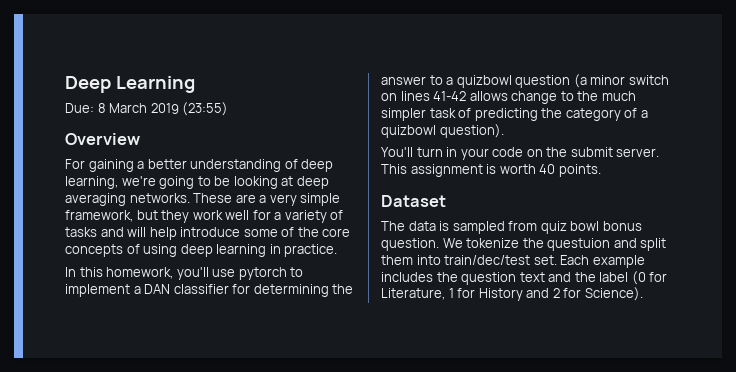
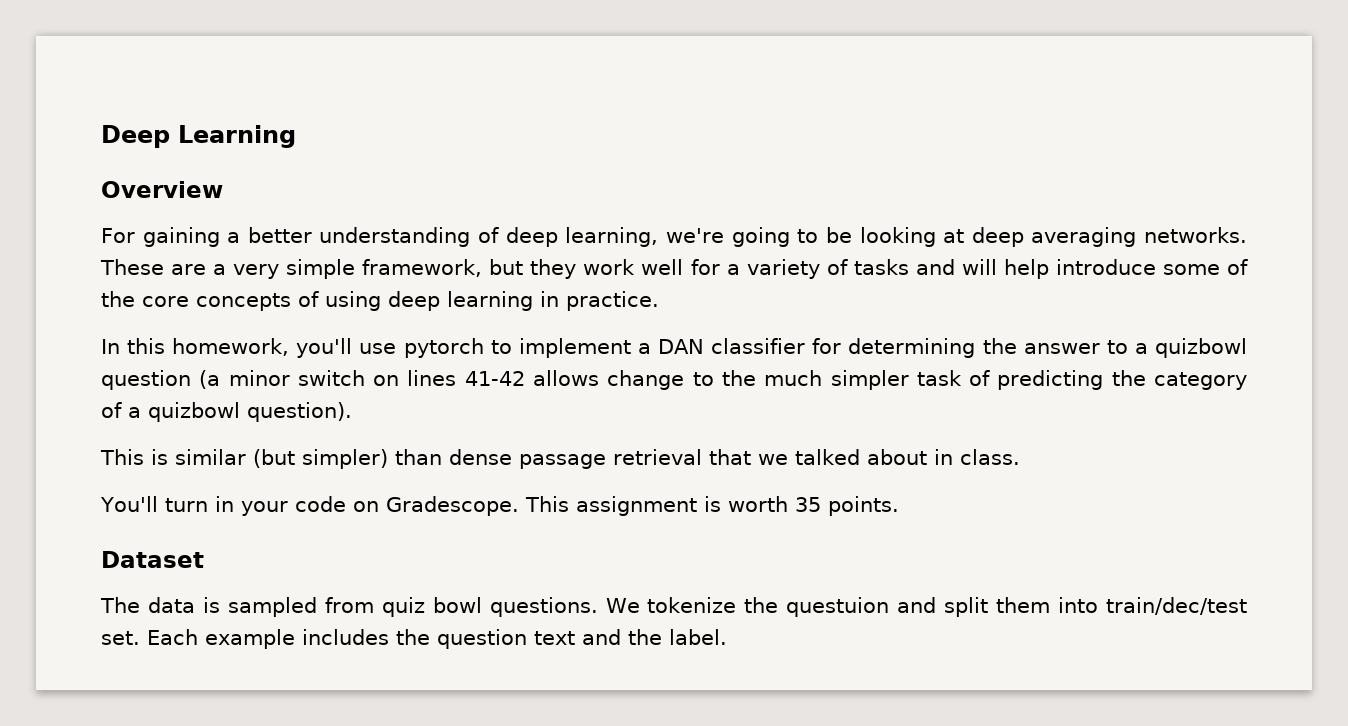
- Due: 8 March 2019 (23:55)
+ This is similar (but simpler) than dense passage retrieval that we talked about in class.
- You'll turn in your code on the submit server.
+ You'll turn in your code on Gradescope.
- This assignment is worth 40 points.
+ This assignment is worth 35 points.
- The data is sampled from quiz bowl bonus question.
+ The data is sampled from quiz bowl questions.
- Each example includes the question text and the label (0 for Literature, 1 for History and 2 for Science).
+ Each example includes the question text and the label.

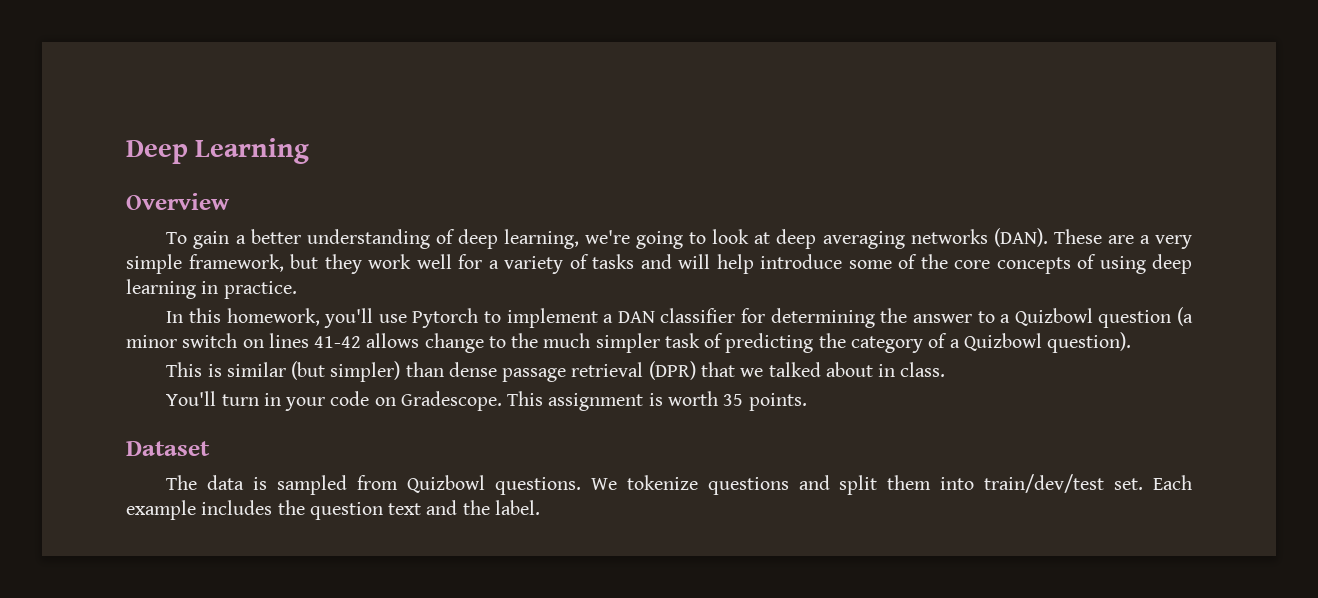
- For gaining a better understanding of deep learning, we're going to be looking at deep averaging networks.
+ To gain a better understanding of deep learning, we're going to look at deep averaging networks (DAN).
- In this homework, you'll use pytorch to implement a DAN classifier for determining the answer to a quizbowl question (a minor switch on lines 41-42 allows change to the much simpler task of predicting the category of a quizbowl question).
+ In this homework, you'll use Pytorch to implement a DAN classifier for determining the answer to a Quizbowl question (a minor switch on lines 41-42 allows change to the much simpler task of predicting the category of a Quizbowl question).
- This is similar (but simpler) than dense passage retrieval that we talked about in class.
+ This is similar (but simpler) than dense passage retrieval (DPR) that we talked about in class.
- The data is sampled from quiz bowl questions.
+ The data is sampled from Quizbowl questions.
- We tokenize the questuion and split them into train/dec/test set.
+ We tokenize questions and split them into train/dev/test set.

